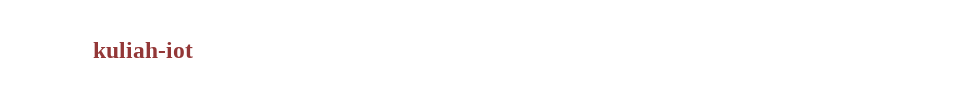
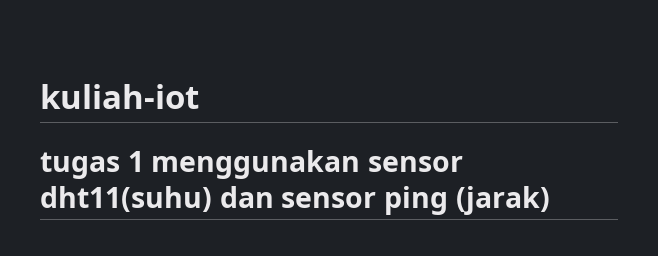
+ tugas 1 menggunakan sensor dht11(suhu) dan sensor ping (jarak)

